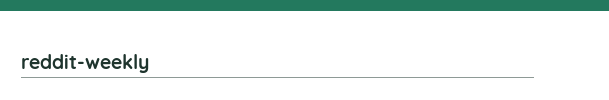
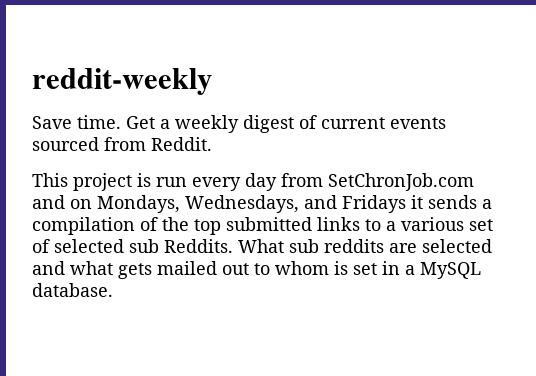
+ Save time. Get a weekly digest of current events sourced from Reddit.
+ This project is run every day from SetChronJob.com and on Mondays, Wednesdays, and Fridays it sends a compilation of the top submitted links to a various set of selected sub Reddits. What sub reddits are selected and what gets mailed out to whom is set in a MySQL database.

